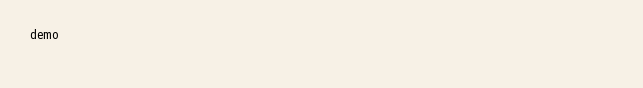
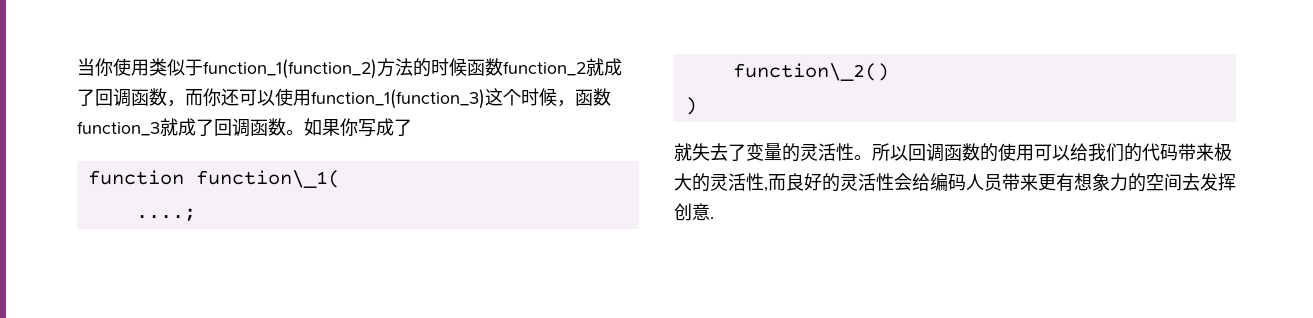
- demo
+ 当你使用类似于function_1(function_2)方法的时候函数function_2就成了回调函数，而你还可以使用function_1(function_3)这个时候，函数function_3就成了回调函数。如果你写成了
+ function function\_1(
+ ....;
+ function\_2()
+ )
+ 就失去了变量的灵活性。所以回调函数的使用可以给我们的代码带来极大的灵活性,而良好的灵活性会给编码人员带来更有想象力的空间去发挥创意.

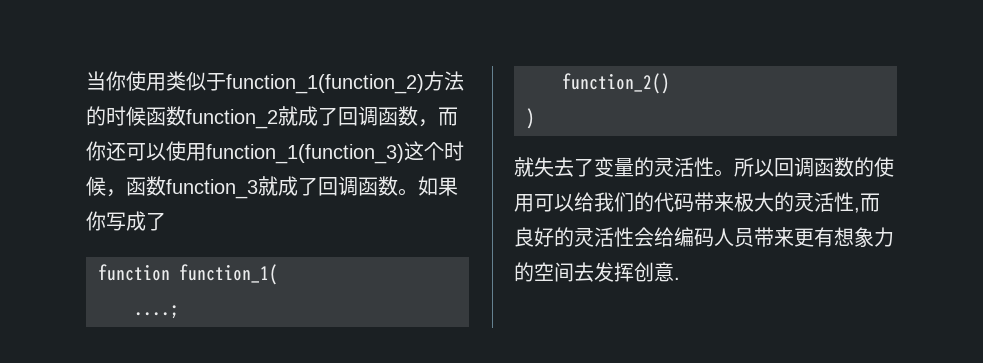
- function function\_1(
+ function function_1(
- function\_2()
+ function_2()

